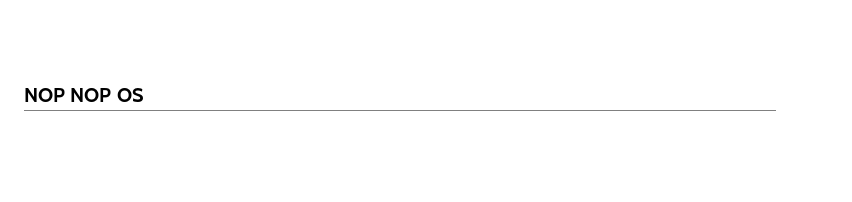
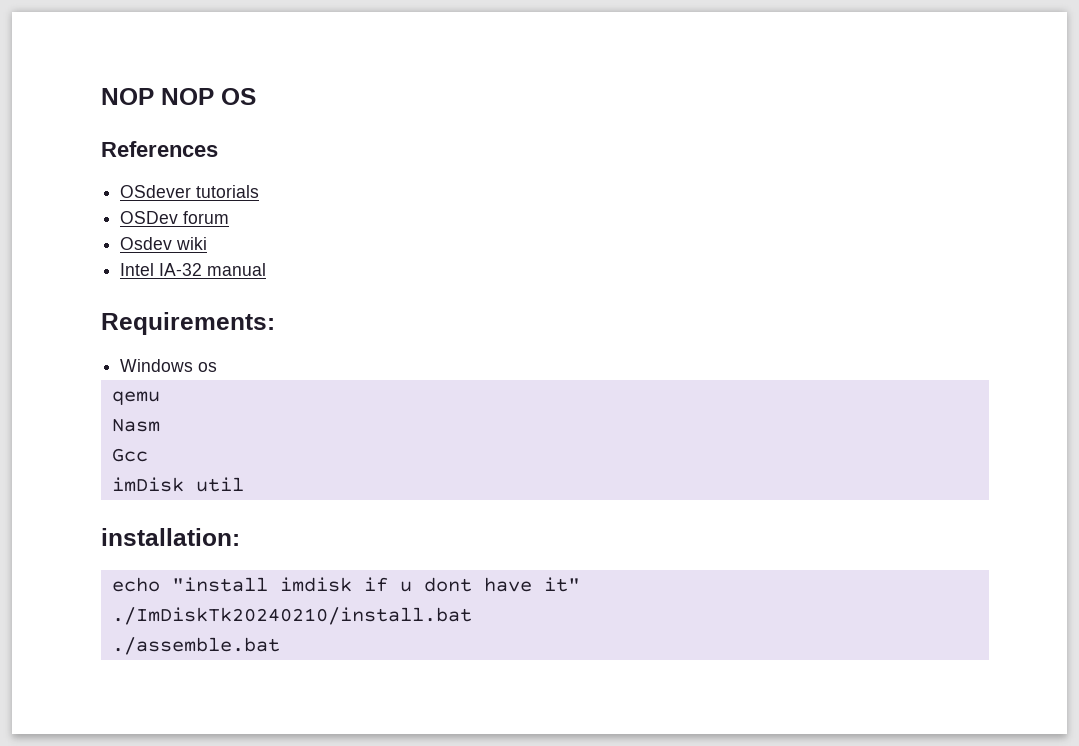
+ References
+ OSdever tutorials
+ OSDev forum
+ Osdev wiki
+ Intel IA-32 manual
+ Requirements:
+ Windows os
+ qemu
+ Nasm
+ Gcc
+ imDisk util
+ installation:
+ echo "install imdisk if u dont have it"
+ ./ImDiskTk20240210/install.bat
+ ./assemble.bat

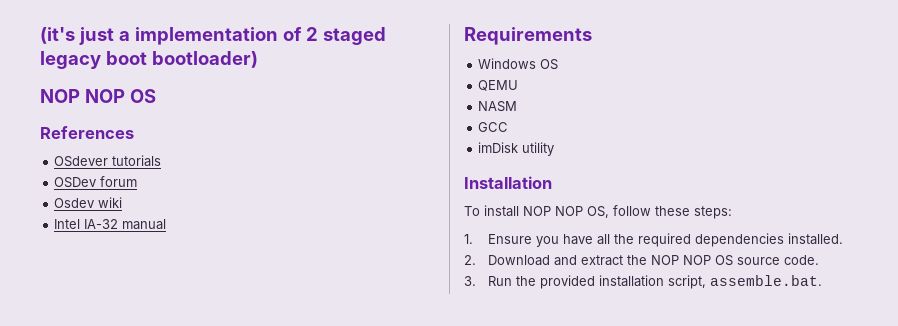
+ (it's just a implementation of 2 staged legacy boot bootloader)
- Requirements:
+ Requirements
- Windows os
- qemu
- Nasm
- Gcc
- imDisk util
- installation:
- echo "install imdisk if u dont have it"
- ./ImDiskTk20240210/install.bat
- ./assemble.bat
+ Windows OS
+ QEMU
+ NASM
+ GCC
+ imDisk utility
+ Installation
+ To install NOP NOP OS, follow these steps:
+ 1. Ensure you have all the required dependencies installed.
+ 2. Download and extract the NOP NOP OS source code.
+ 3. Run the provided installation script, assemble.bat.

